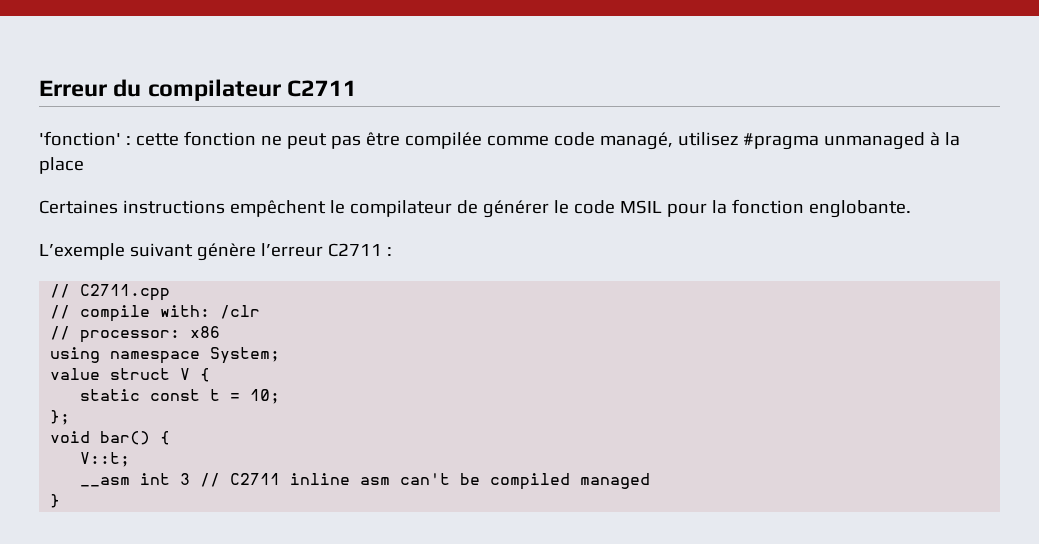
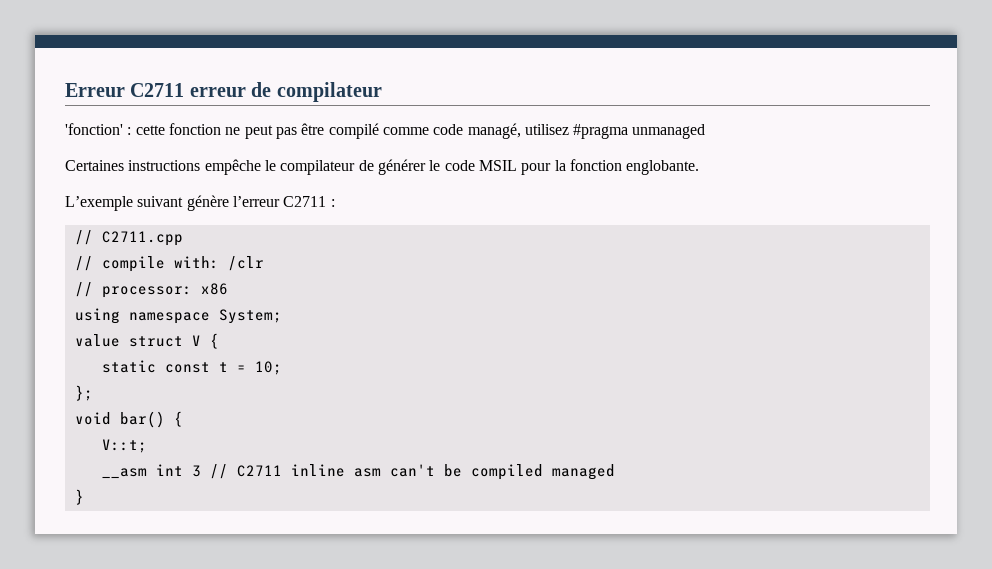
- Erreur du compilateur C2711
+ Erreur C2711 erreur de compilateur
- 'fonction' : cette fonction ne peut pas être compilée comme code managé, utilisez #pragma unmanaged à la place
+ 'fonction' : cette fonction ne peut pas être compilé comme code managé, utilisez #pragma unmanaged
- Certaines instructions empêchent le compilateur de générer le code MSIL pour la fonction englobante.
+ Certaines instructions empêche le compilateur de générer le code MSIL pour la fonction englobante.

